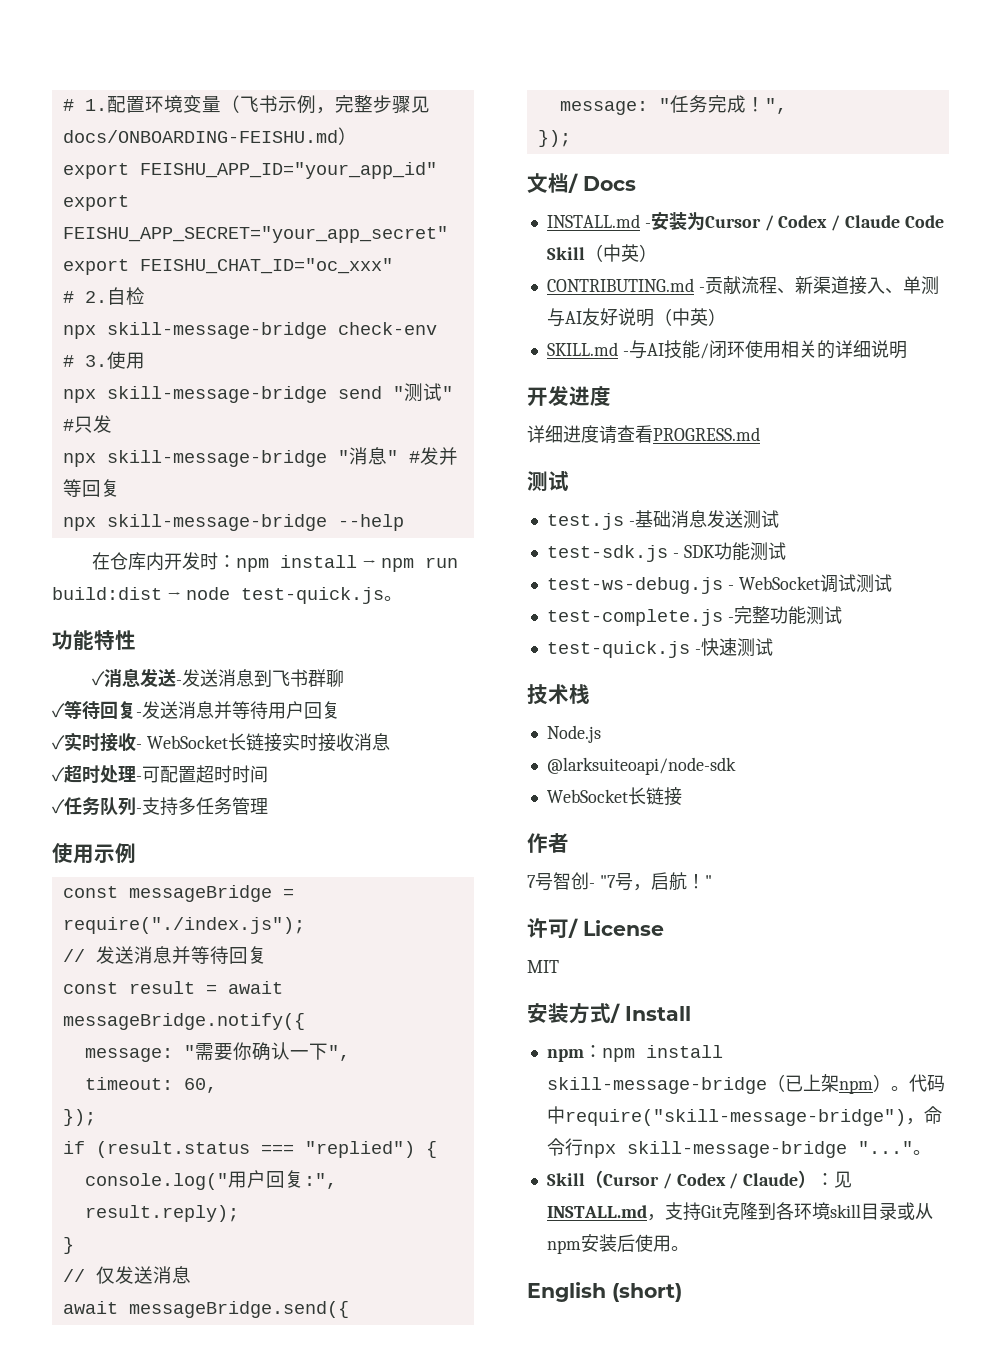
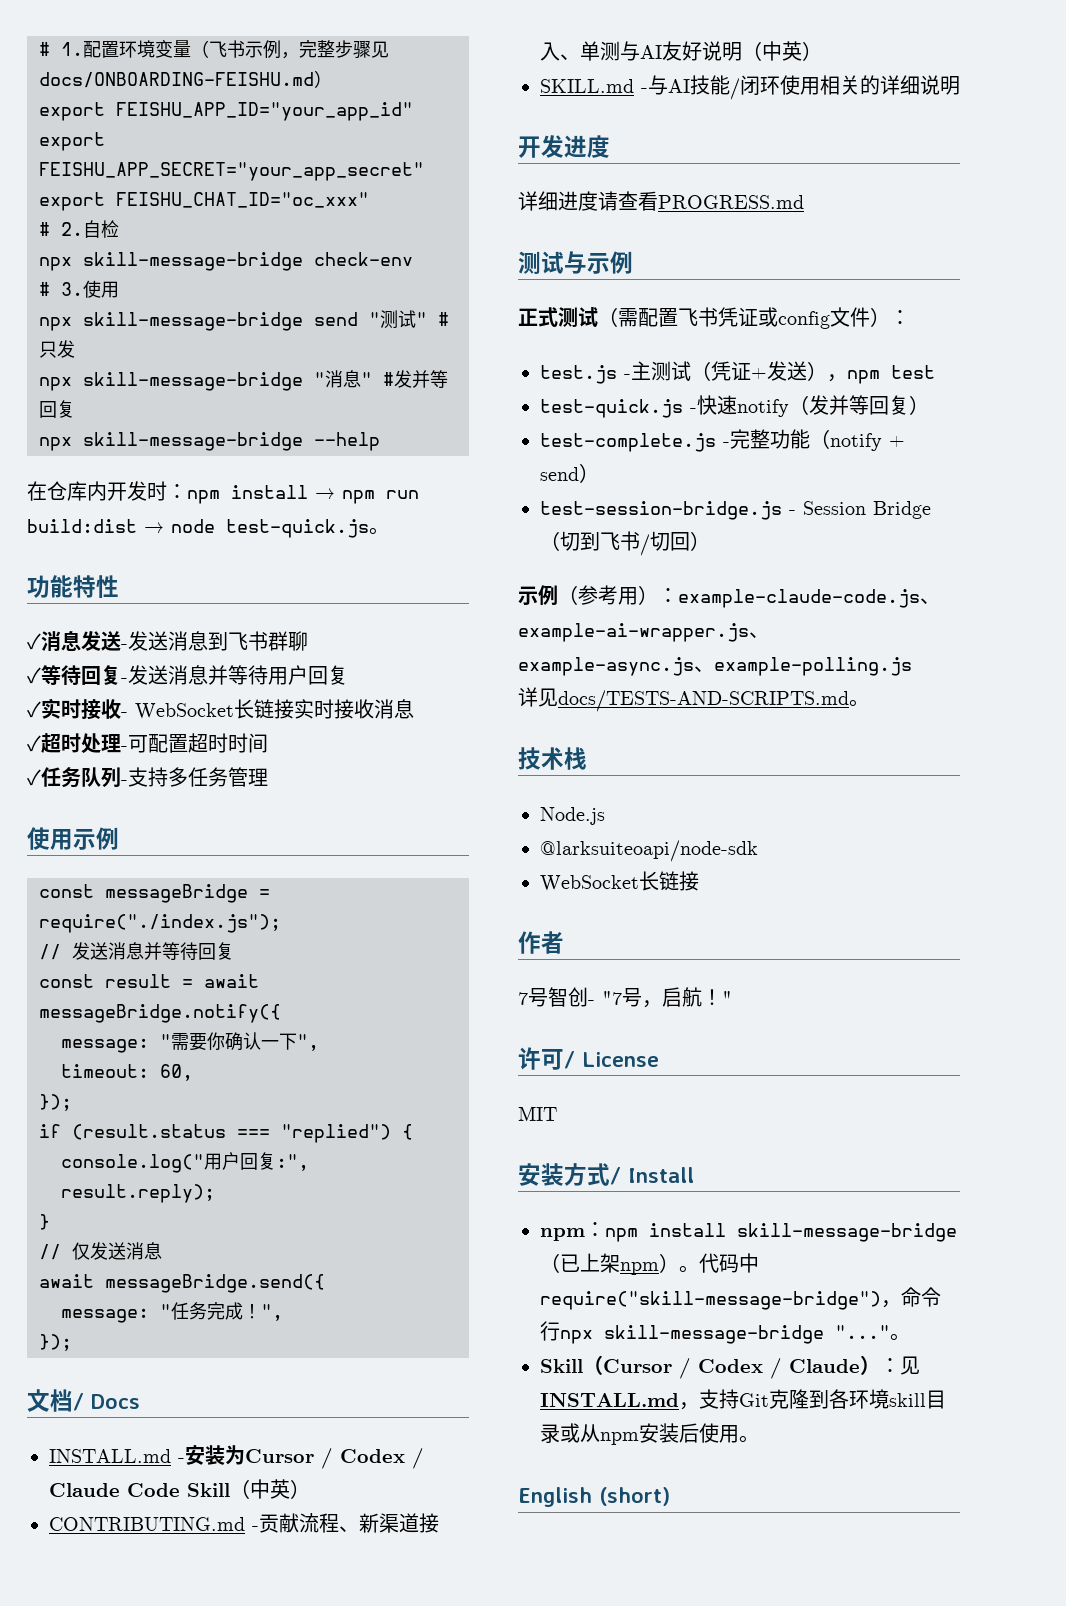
  详细进度请查看PROGRESS.md
- 测试
- test.js -基础消息发送测试
- test-sdk.js - SDK功能测试
- test-ws-debug.js - WebSocket调试测试
- test-complete.js -完整功能测试
- test-quick.js -快速测试
+ 测试与示例
+ 正式测试（需配置飞书凭证或config文件）：
+ test.js -主测试（凭证+发送），npm test
+ test-quick.js -快速notify（发并等回复）
+ test-complete.js -完整功能（notify + send）
+ test-session-bridge.js - Session Bridge（切到飞书/切回）
+ 示例（参考用）：example-claude-code.js、example-ai-wrapper.js、example-async.js、example-polling.js
+ 详见docs/TESTS-AND-SCRIPTS.md。

